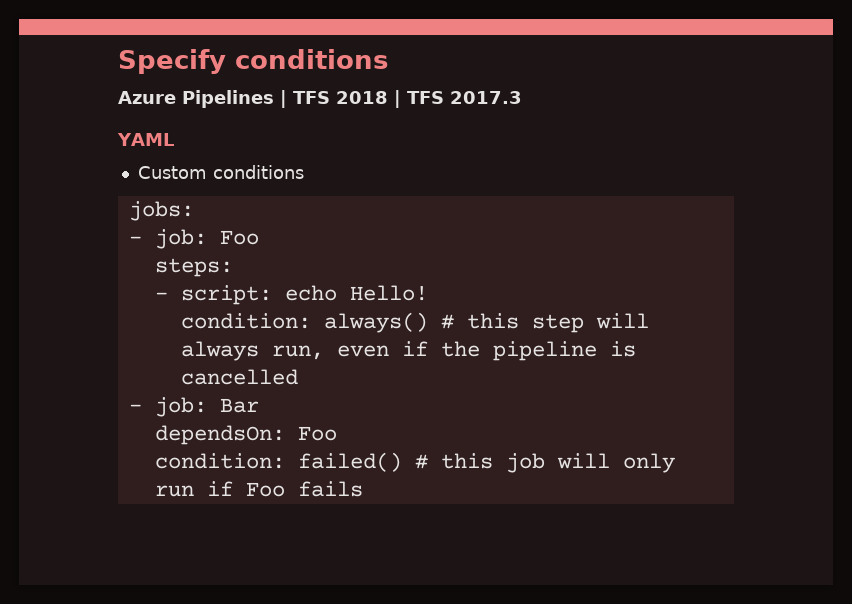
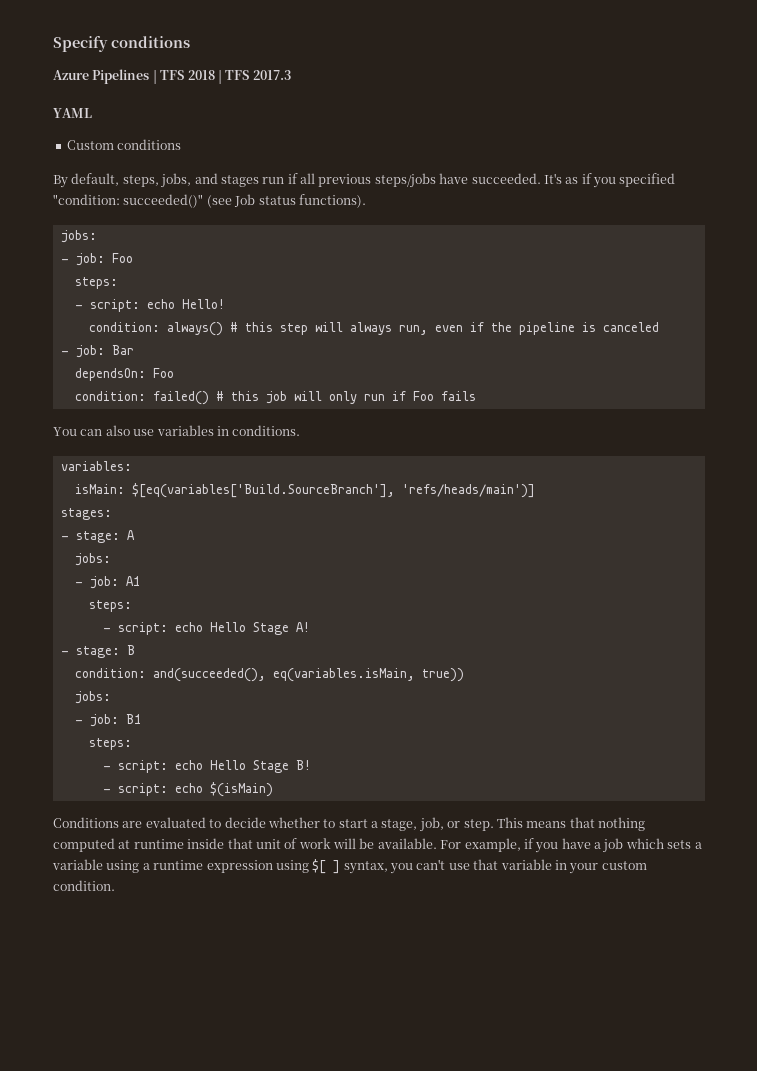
+ By default, steps, jobs, and stages run if all previous steps/jobs have succeeded. It's as if you specified "condition: succeeded()" (see Job status functions).
- condition: always() # this step will always run, even if the pipeline is cancelled
+ condition: always() # this step will always run, even if the pipeline is canceled
+ You can also use variables in conditions.
+ variables:
+ isMain: $[eq(variables['Build.SourceBranch'], 'refs/heads/main')]
+ stages:
+ - stage: A
+ jobs:
+ - job: A1
+ steps:
+ - script: echo Hello Stage A!
+ - stage: B
+ condition: and(succeeded(), eq(variables.isMain, true))
+ jobs:
+ - job: B1
+ steps:
+ - script: echo Hello Stage B!
+ - script: echo $(isMain)
+ Conditions are evaluated to decide whether to start a stage, job, or step. This means that nothing computed at runtime inside that unit of work will be available. For example, if you have a job which sets a variable using a runtime expression using $[ ] syntax, you can't use that variable in your custom condition.

